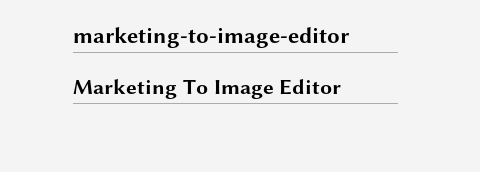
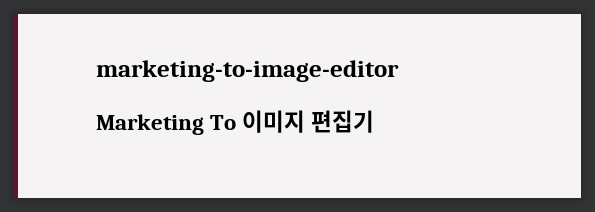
- Marketing To Image Editor
+ Marketing To 이미지 편집기

